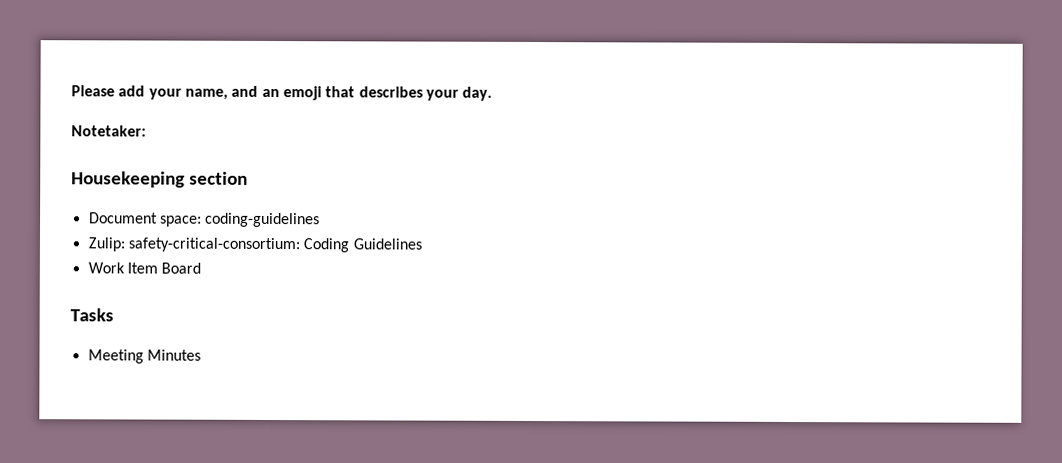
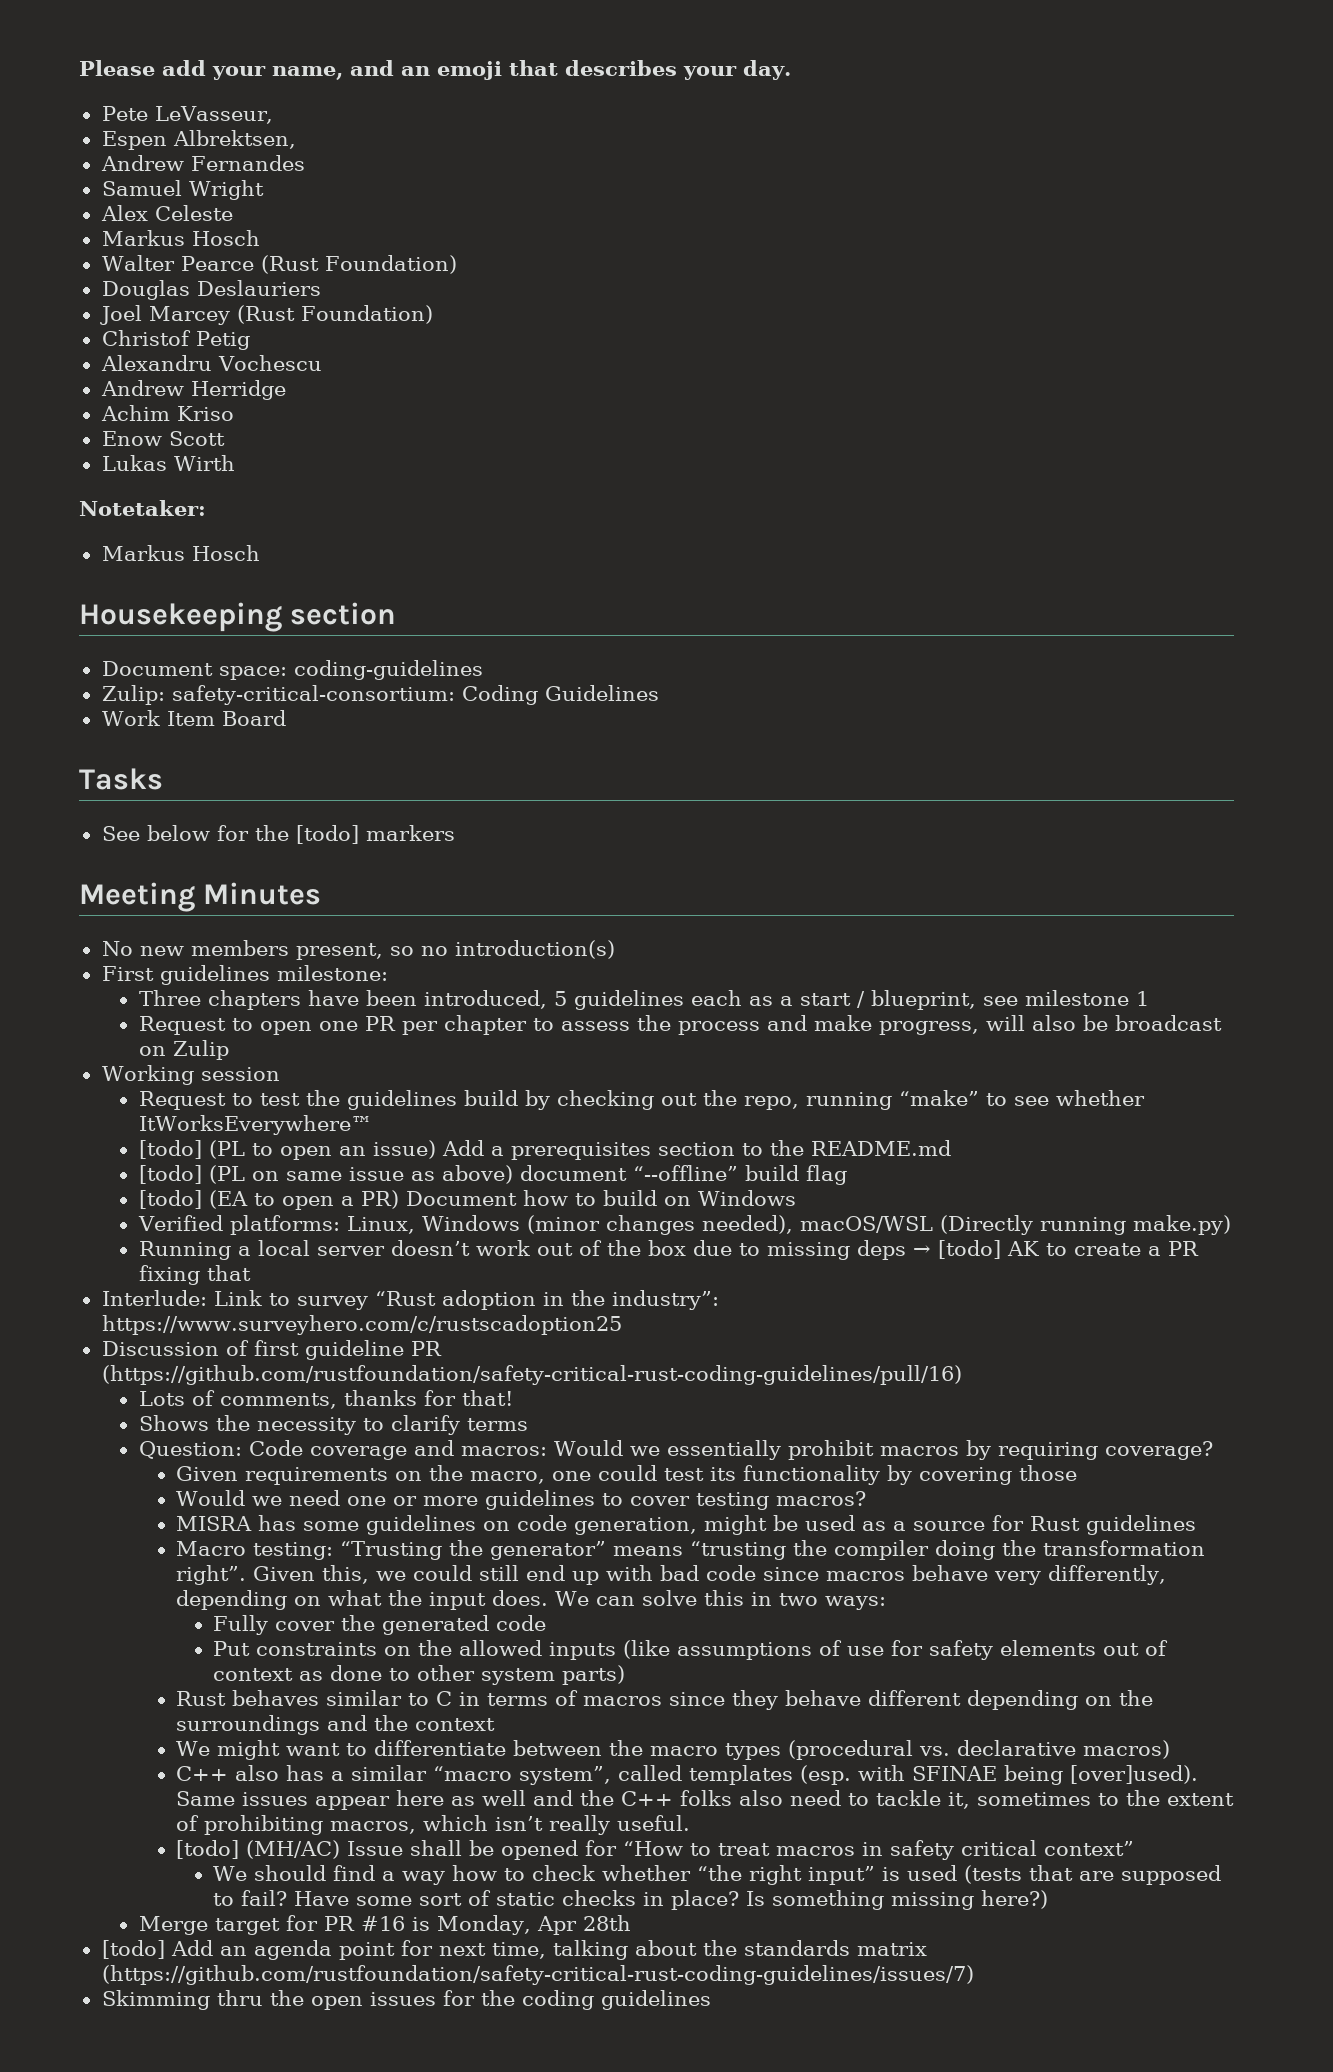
+ Pete LeVasseur,
+ Espen Albrektsen,
+ Andrew Fernandes
+ Samuel Wright
+ Alex Celeste
+ Markus Hosch
+ Walter Pearce (Rust Foundation)
+ Douglas Deslauriers
+ Joel Marcey (Rust Foundation)
+ Christof Petig
+ Alexandru Vochescu
+ Andrew Herridge
+ Achim Kriso
+ Enow Scott
+ Lukas Wirth
  Notetaker:
+ Markus Hosch
+ See below for the [todo] markers
  Meeting Minutes
+ No new members present, so no introduction(s)
+ First guidelines milestone:
+ Three chapters have been introduced, 5 guidelines each as a start / blueprint, see milestone 1
+ Request to open one PR per chapter to assess the process and make progress, will also be broadcast on Zulip
+ Working session
+ Request to test the guidelines build by checking out the repo, running “make” to see whether ItWorksEverywhere™
+ [todo] (PL to open an issue) Add a prerequisites section to the README.md
+ [todo] (PL on same issue as above) document “--offline” build flag
+ [todo] (EA to open a PR) Document how to build on Windows
+ Verified platforms: Linux, Windows (minor changes needed), macOS/WSL (Directly running make.py)
+ Running a local server doesn’t work out of the box due to missing deps → [todo] AK to create a PR fixing that
+ Interlude: Link to survey “Rust adoption in the industry”: https://www.surveyhero.com/c/rustscadoption25
+ Discussion of first guideline PR (https://github.com/rustfoundation/safety-critical-rust-coding-guidelines/pull/16)
+ Lots of comments, thanks for that!
+ Shows the necessity to clarify terms
+ Question: Code coverage and macros: Would we essentially prohibit macros by requiring coverage?
+ Given requirements on the macro, one could test its functionality by covering those
+ Would we need one or more guidelines to cover testing macros?
+ MISRA has some guidelines on code generation, might be used as a source for Rust guidelines
+ Macro testing: “Trusting the generator” means “trusting the compiler doing the transformation right”. Given this, we could still end up with bad code since macros behave very differently, depending on what the input does. We can solve this in two ways:
+ Fully cover the generated code
+ Put constraints on the allowed inputs (like assumptions of use for safety elements out of context as done to other system parts)
+ Rust behaves similar to C in terms of macros since they behave different depending on the surroundings and the context
+ We might want to differentiate between the macro types (procedural vs. declarative macros)
+ C++ also has a similar “macro system”, called templates (esp. with SFINAE being [over]used). Same issues appear here as well and the C++ folks also need to tackle it, sometimes to the extent of prohibiting macros, which isn’t really useful.
+ [todo] (MH/AC) Issue shall be opened for “How to treat macros in safety critical context”
+ We should find a way how to check whether “the right input” is used (tests that are supposed to fail? Have some sort of static checks in place? Is something missing here?)
+ Merge target for PR #16 is Monday, Apr 28th
+ [todo] Add an agenda point for next time, talking about the standards matrix (https://github.com/rustfoundation/safety-critical-rust-coding-guidelines/issues/7)
+ Skimming thru the open issues for the coding guidelines

